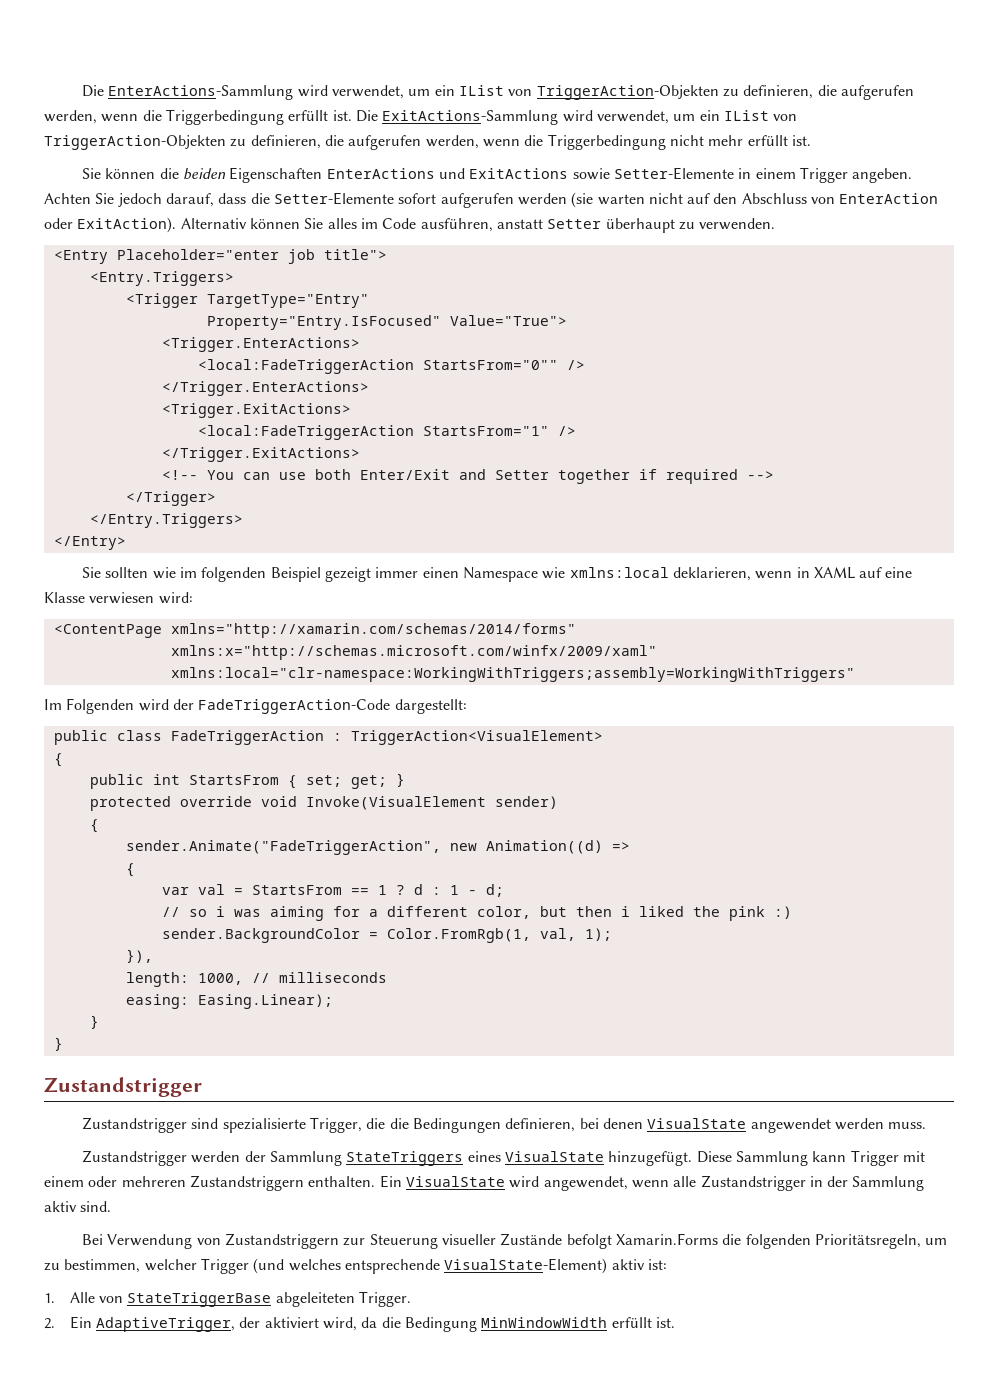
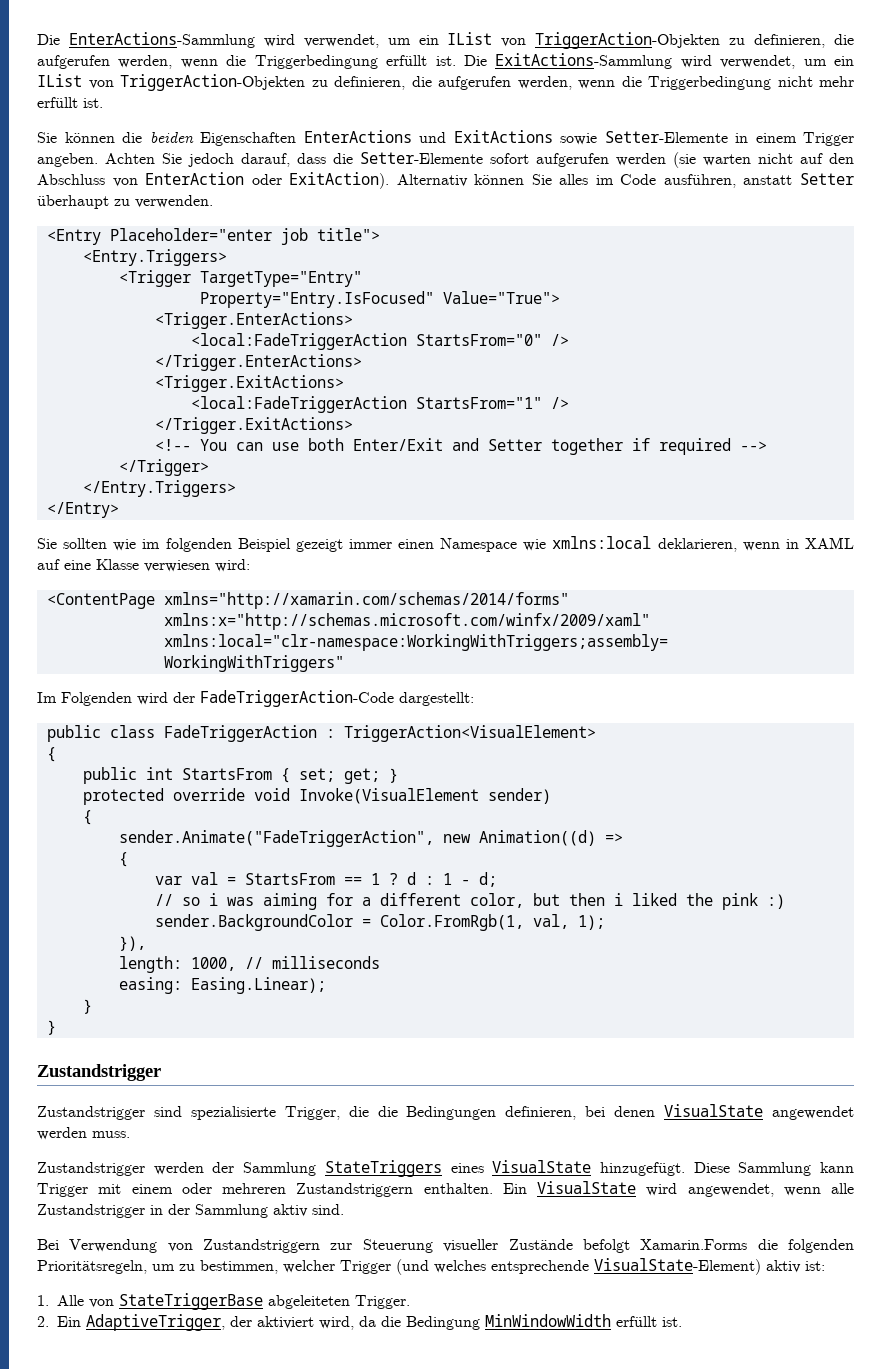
- <local:FadeTriggerAction StartsFrom="0"" />
+ <local:FadeTriggerAction StartsFrom="0" />

